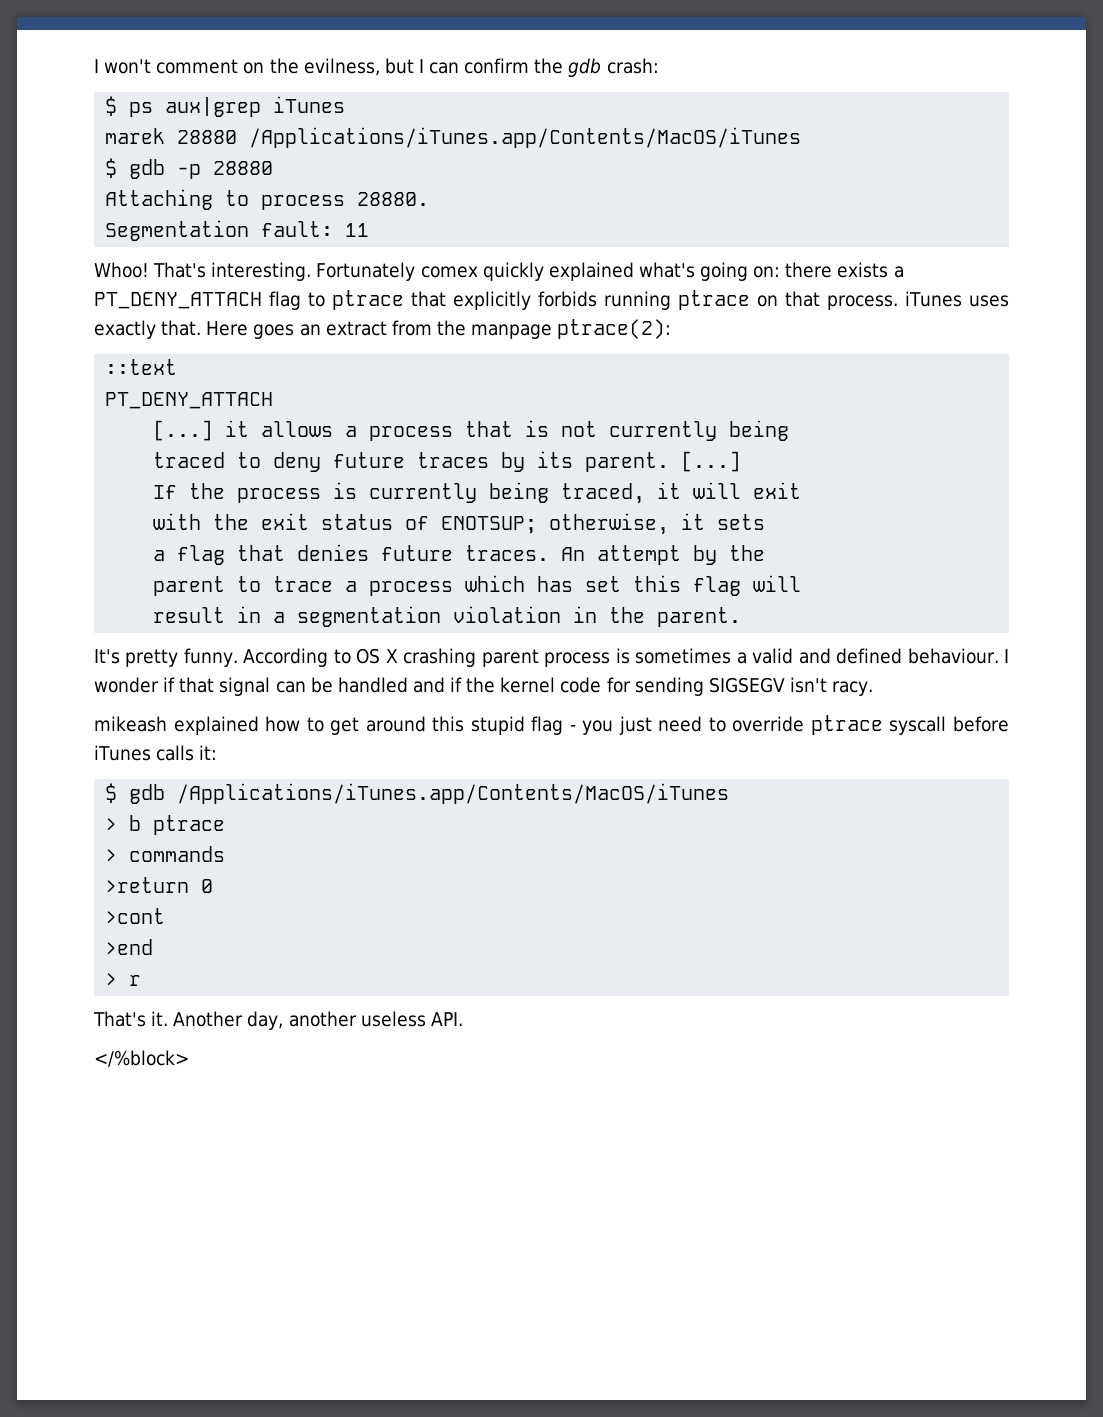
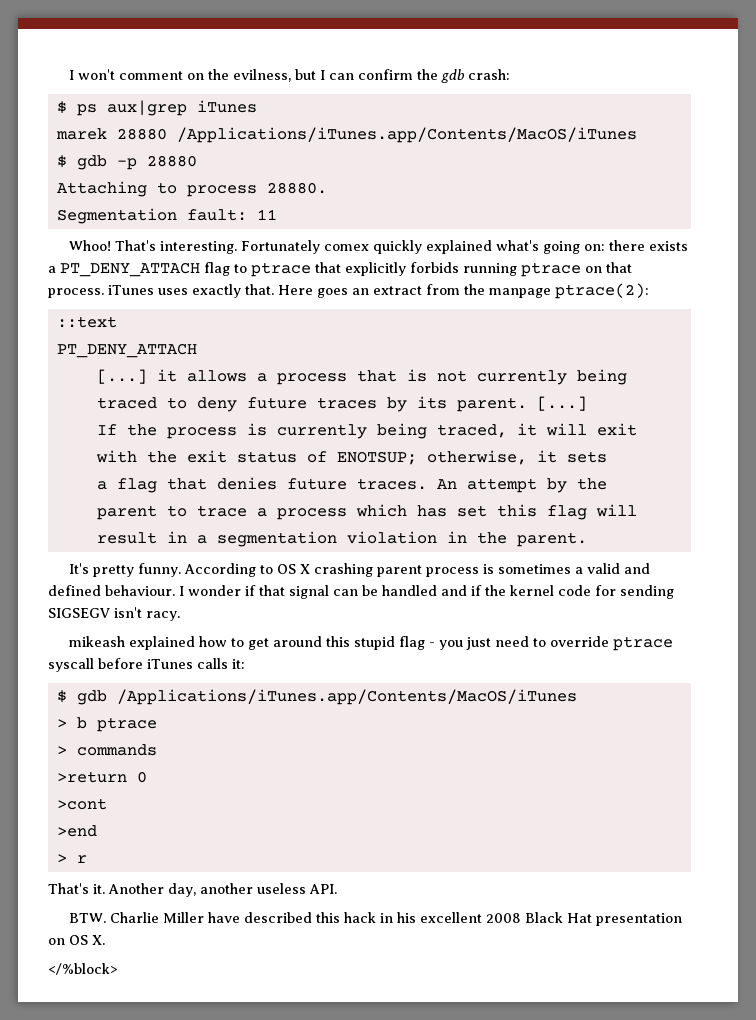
+ BTW. Charlie Miller have described this hack in his excellent 2008 Black Hat presentation on OS X.

